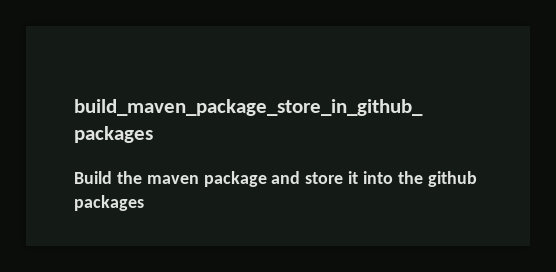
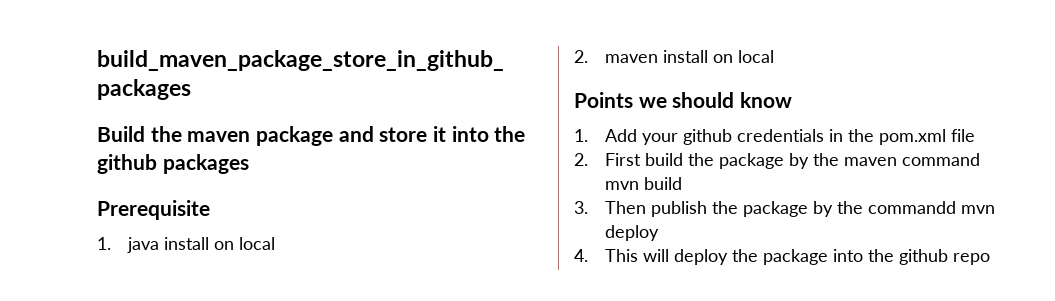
+ Prerequisite
+ 1. java install on local
+ 2. maven install on local
+ Points we should know
+ 1. Add your github credentials in the pom.xml file
+ 2. First build the package by the maven command mvn build
+ 3. Then publish the package by the commandd mvn deploy
+ 4. This will deploy the package into the github repo

